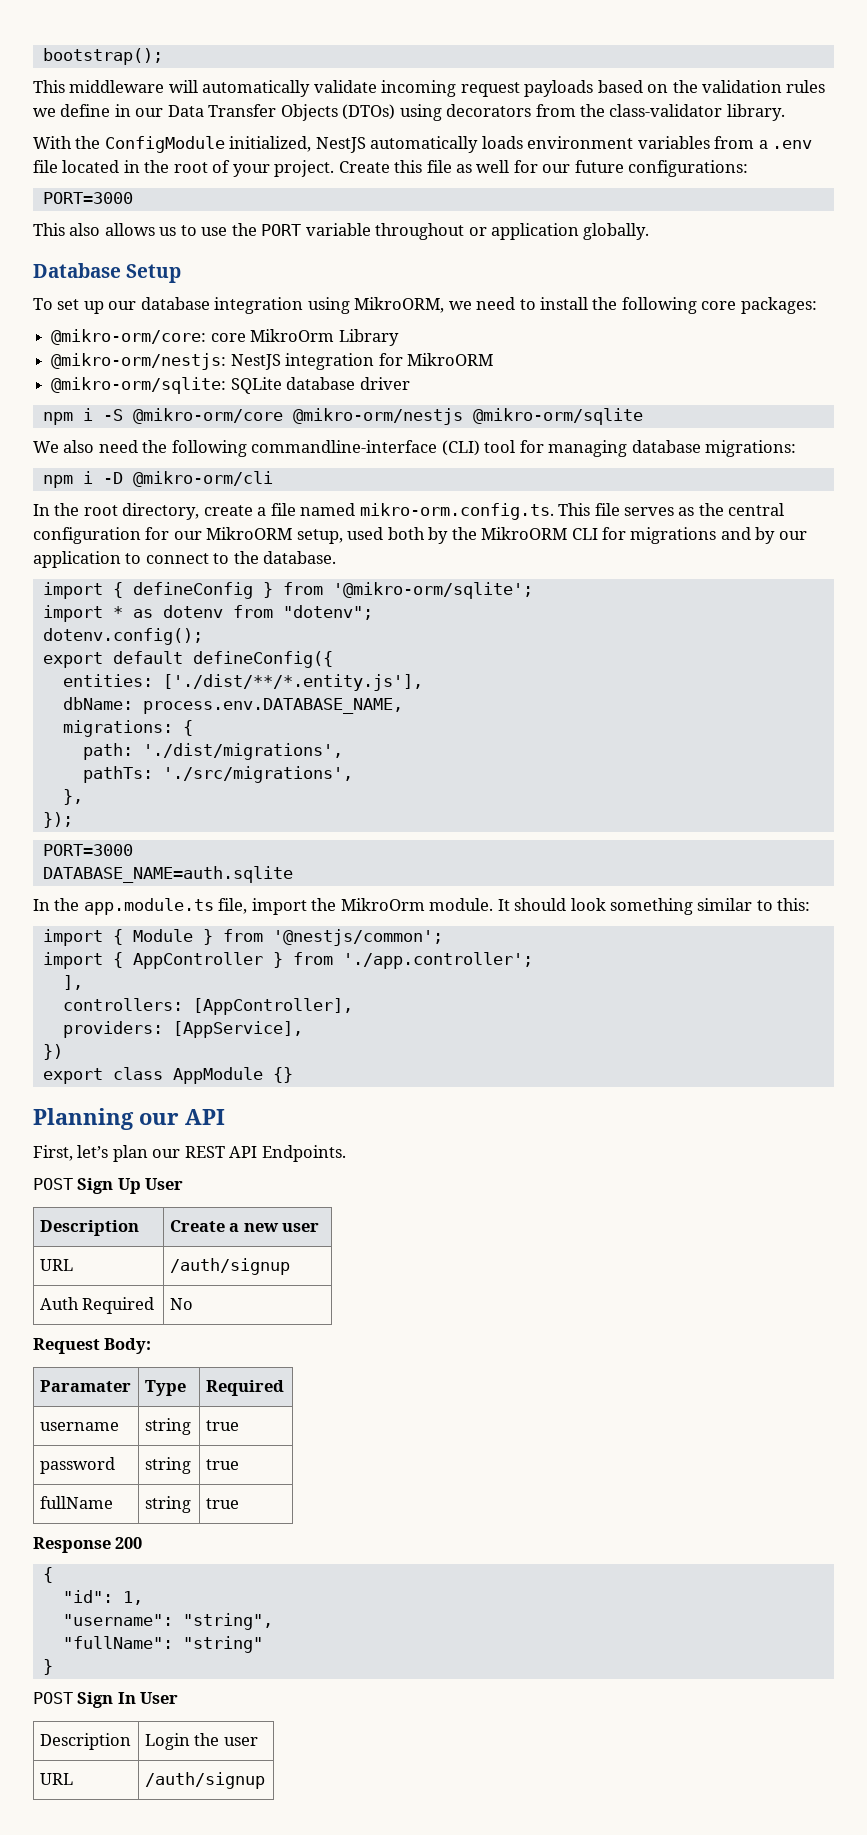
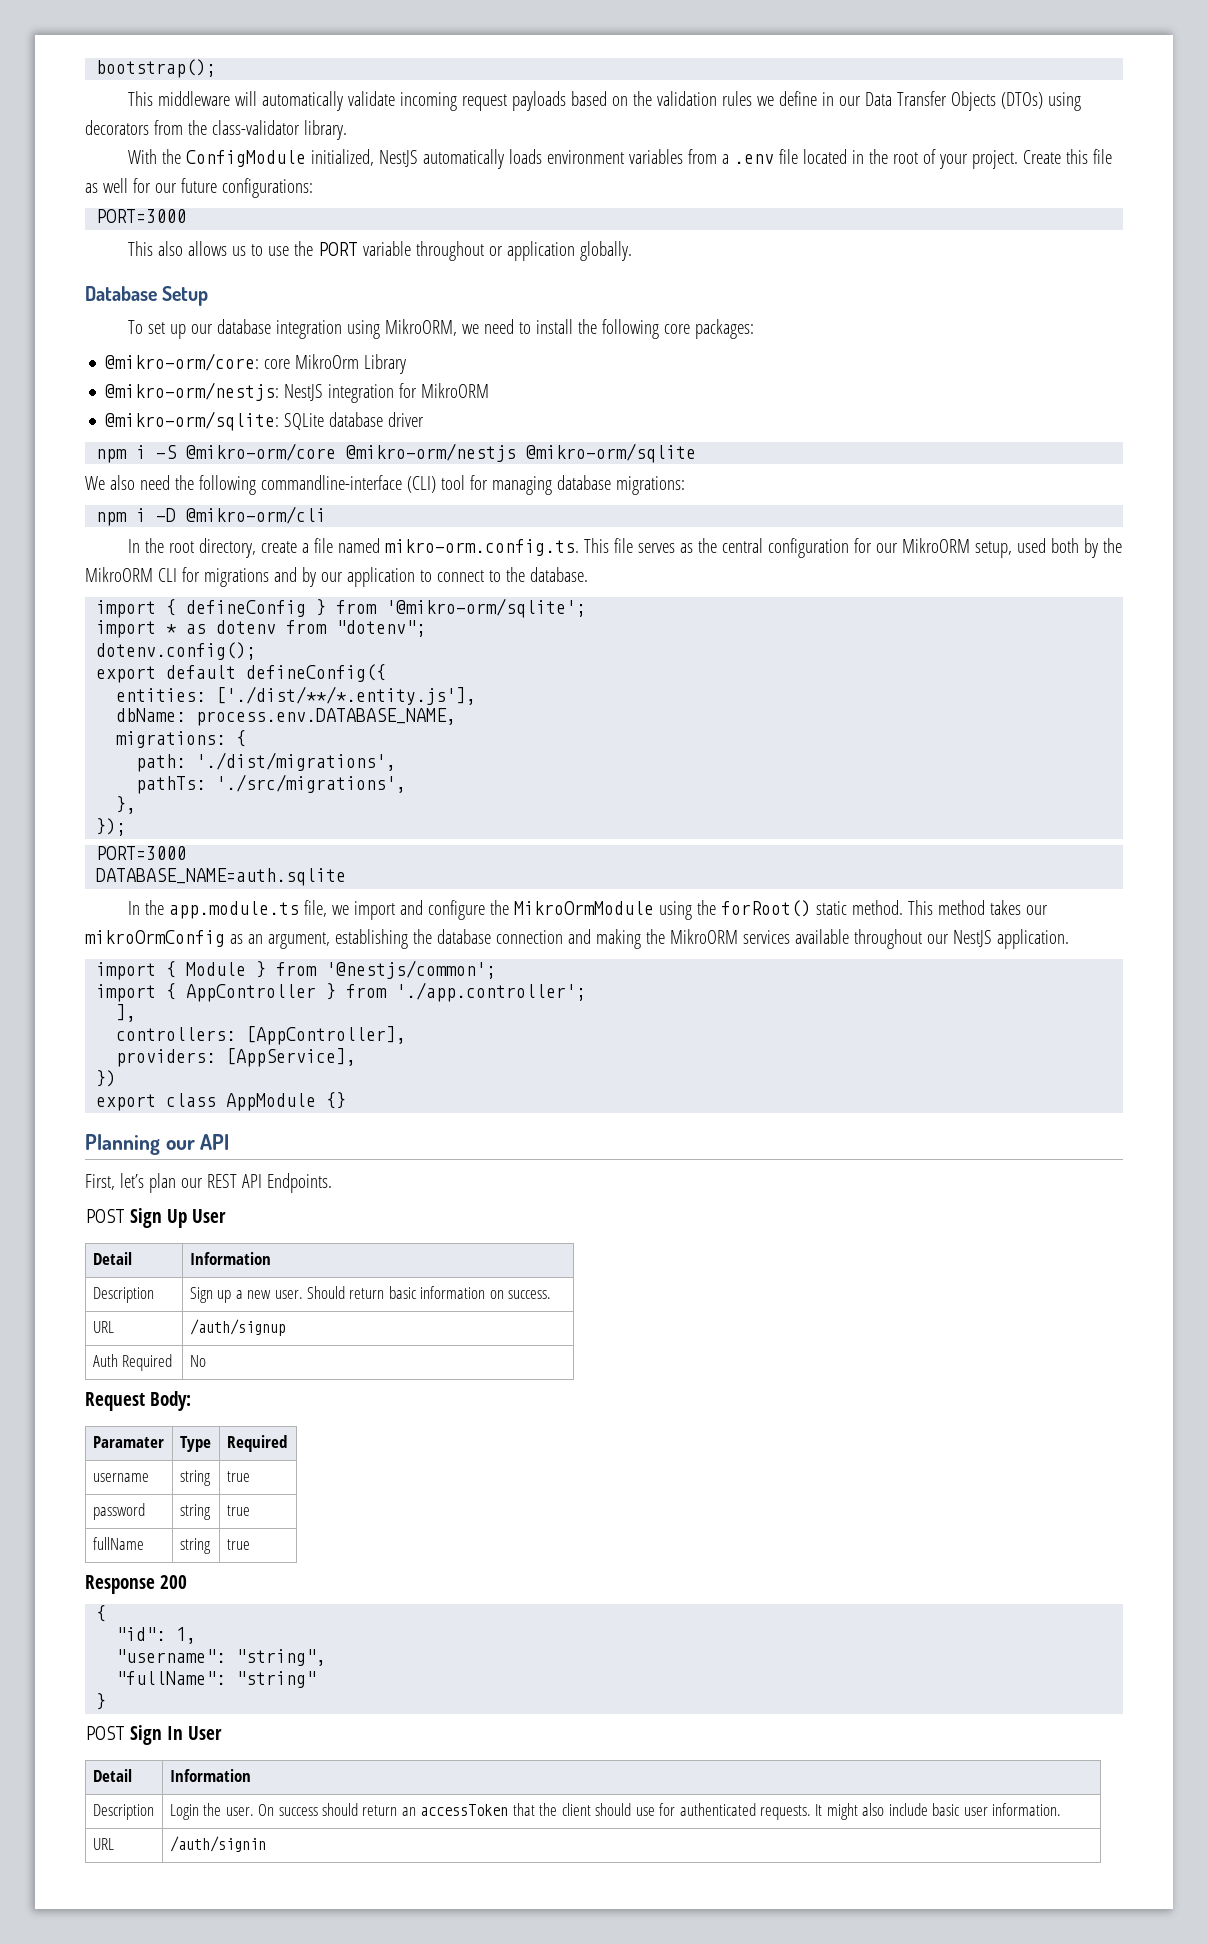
- In the app.module.ts file, import the MikroOrm module. It should look something similar to this:
+ In the app.module.ts file, we import and configure the MikroOrmModule using the forRoot() static method. This method takes our mikroOrmConfig as an argument, establishing the database connection and making the MikroORM services available throughout our NestJS application.
  POST Sign Up User
- Description | Create a new user
+ Detail | Information
+ Description | Sign up a new user. Should return basic information on success.
  POST Sign In User
+ Detail | Information
- Description | Login the user
- URL | /auth/signup
+ Description | Login the user. On success should return an accessToken that the client should use for authenticated requests. It might also include basic user information.
+ URL | /auth/signin

